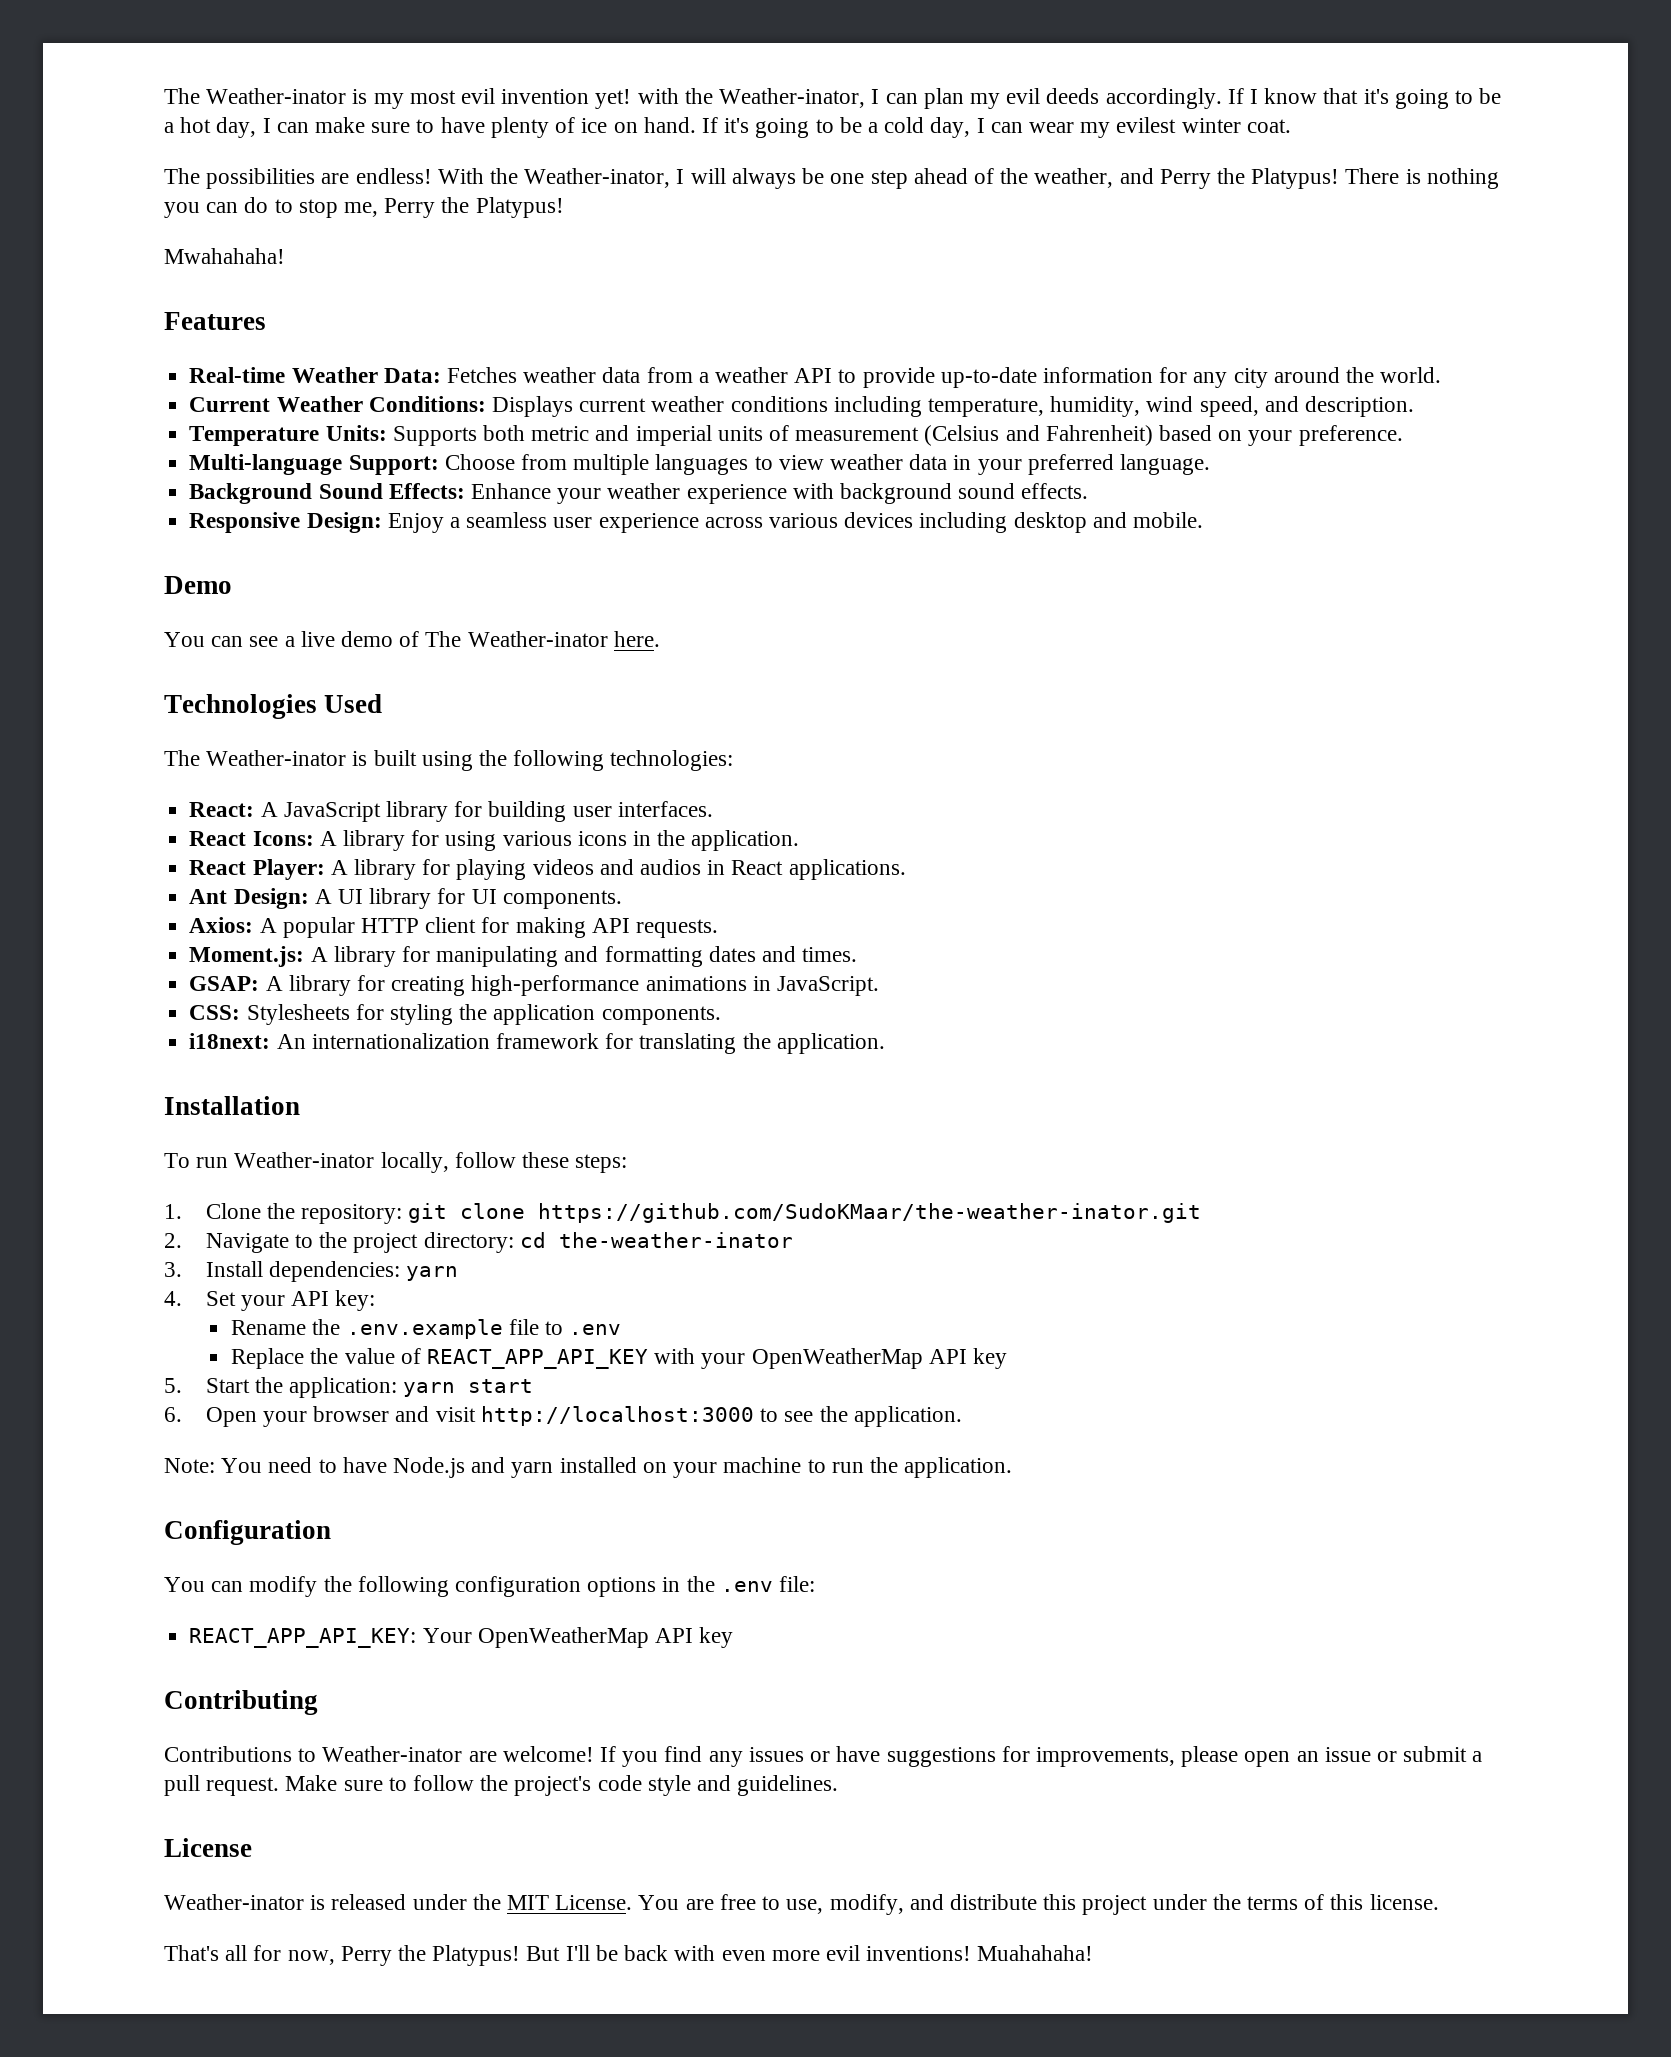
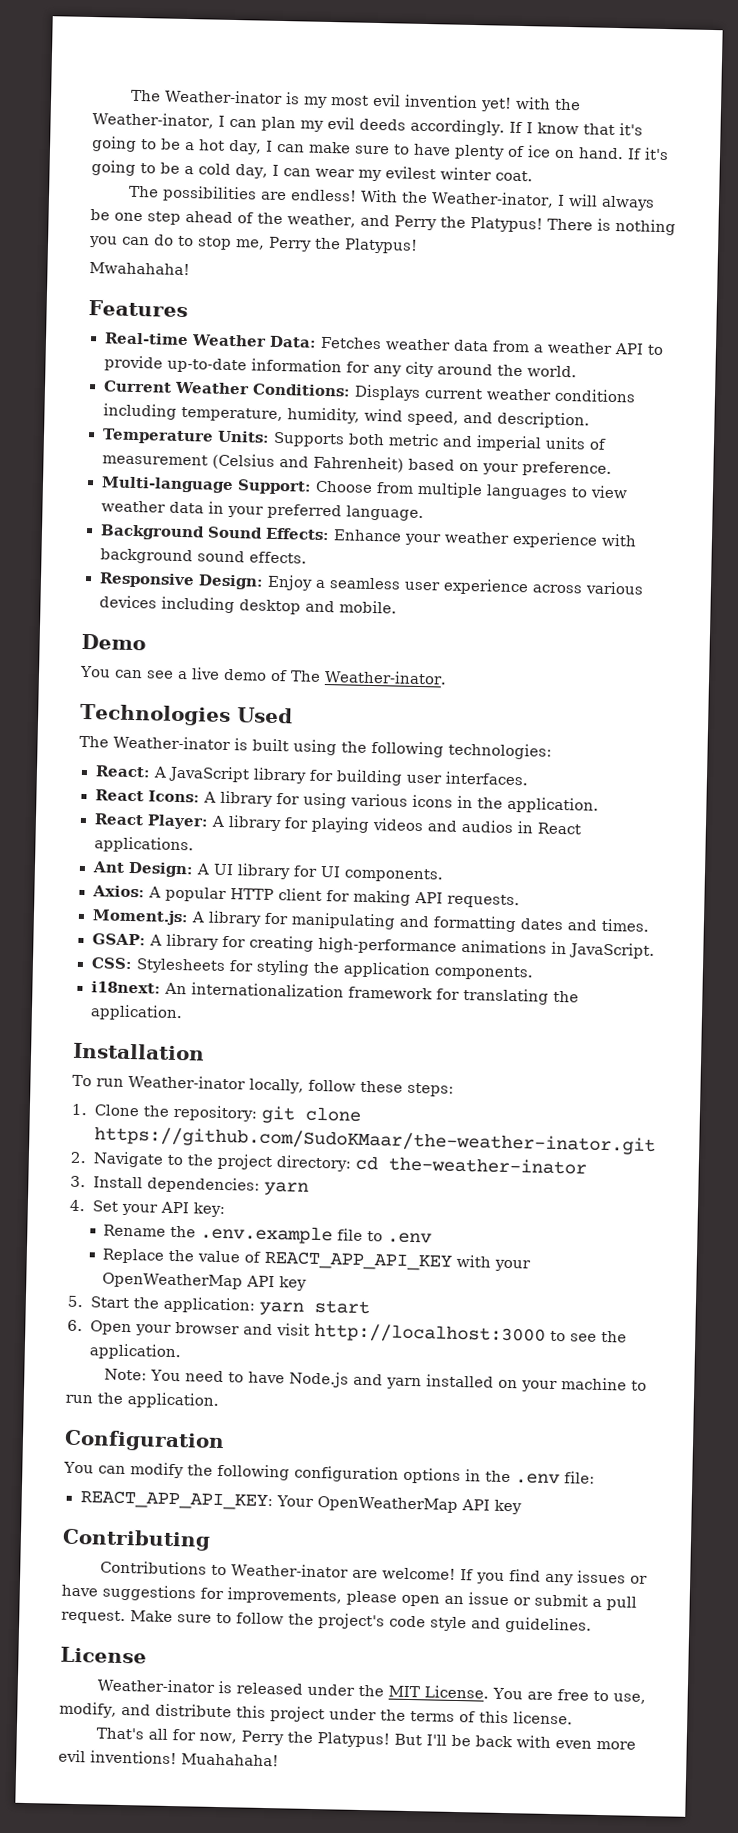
- You can see a live demo of The Weather-inator here.
+ You can see a live demo of The Weather-inator.

